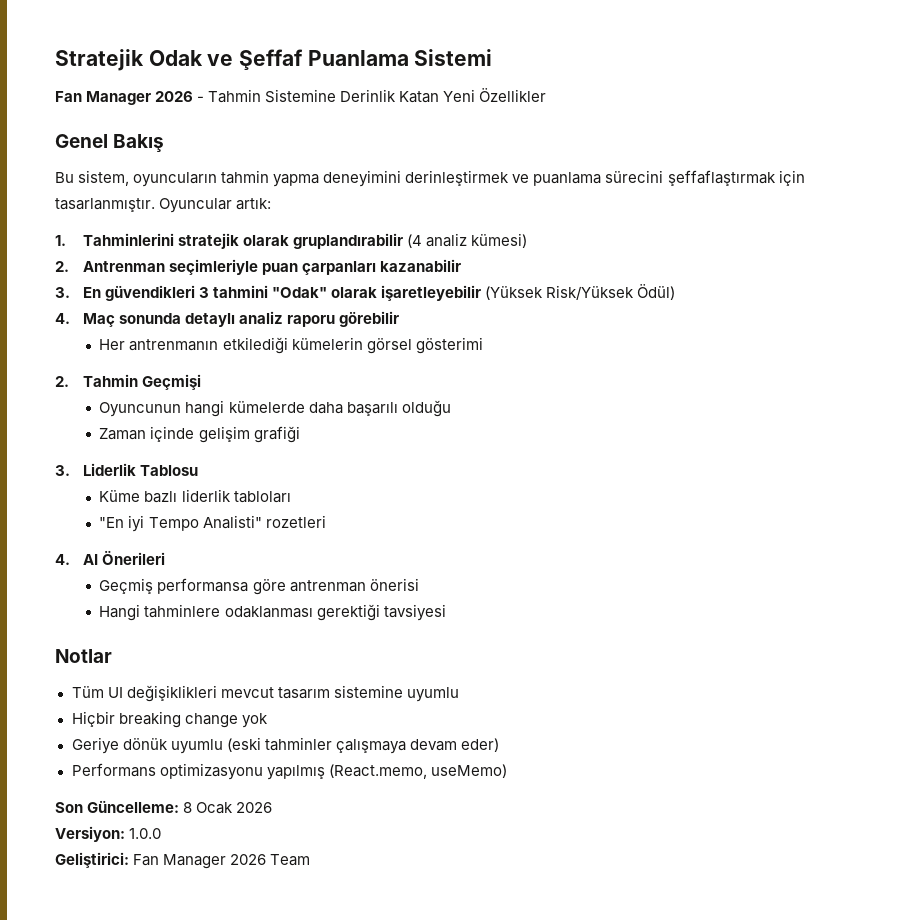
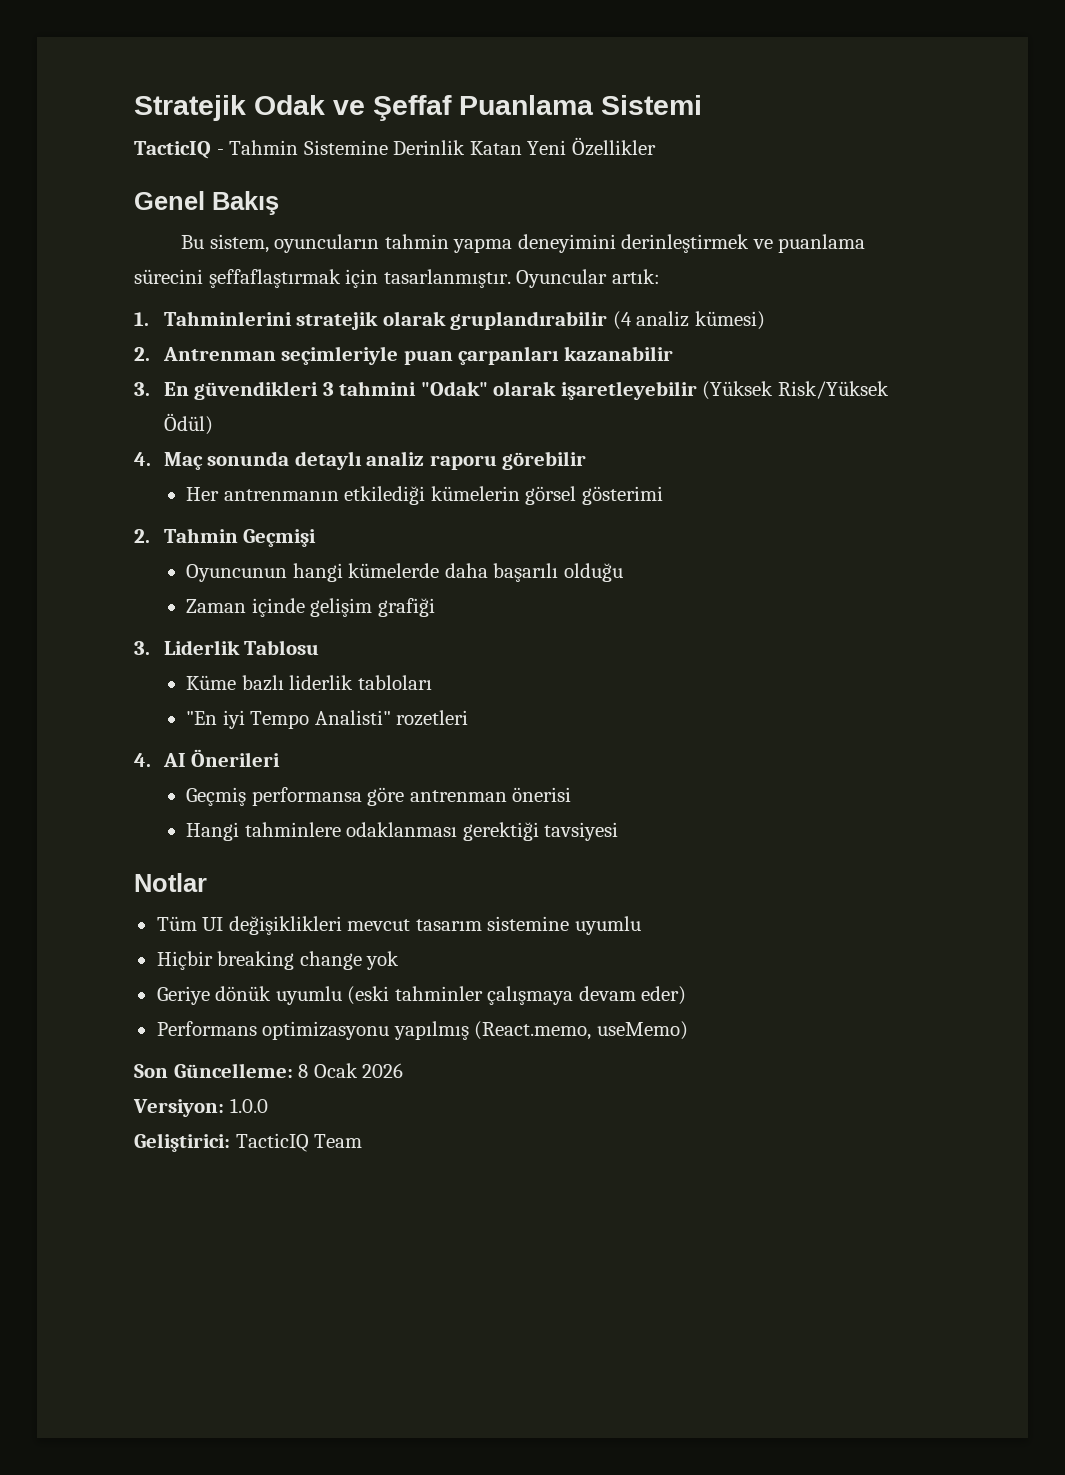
- Fan Manager 2026 - Tahmin Sistemine Derinlik Katan Yeni Özellikler
+ TacticIQ - Tahmin Sistemine Derinlik Katan Yeni Özellikler
- Geliştirici: Fan Manager 2026 Team
+ Geliştirici: TacticIQ Team

